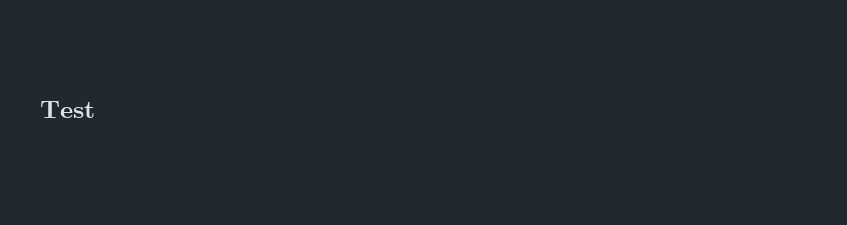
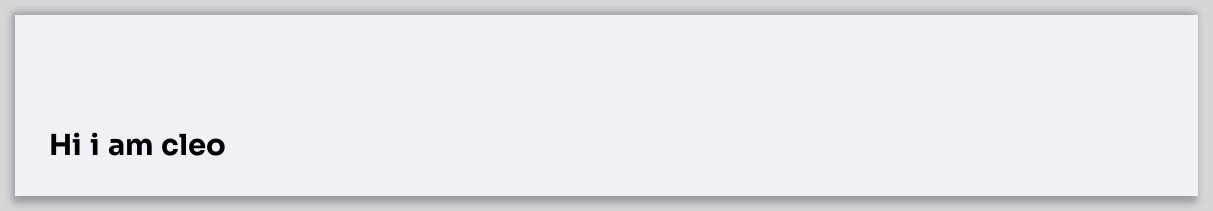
- Test
+ Hi i am cleo

